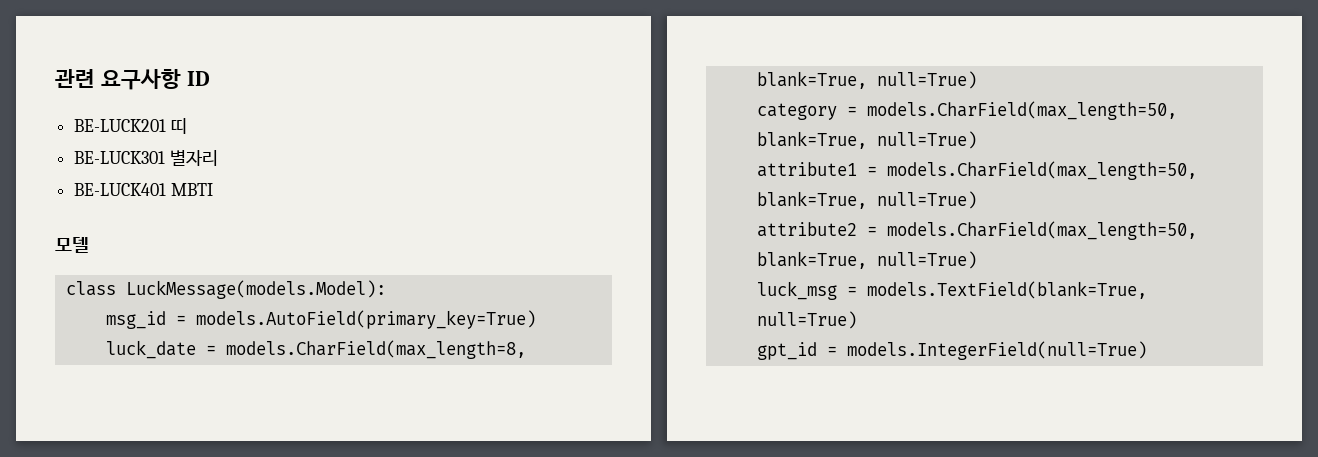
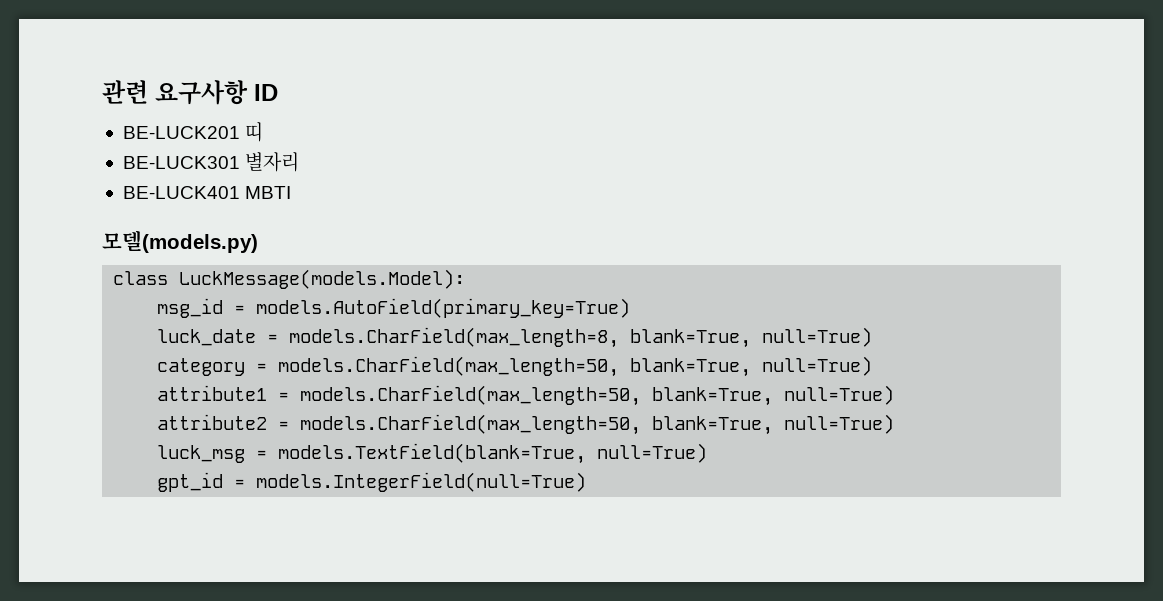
- 모델
+ 모델(models.py)

